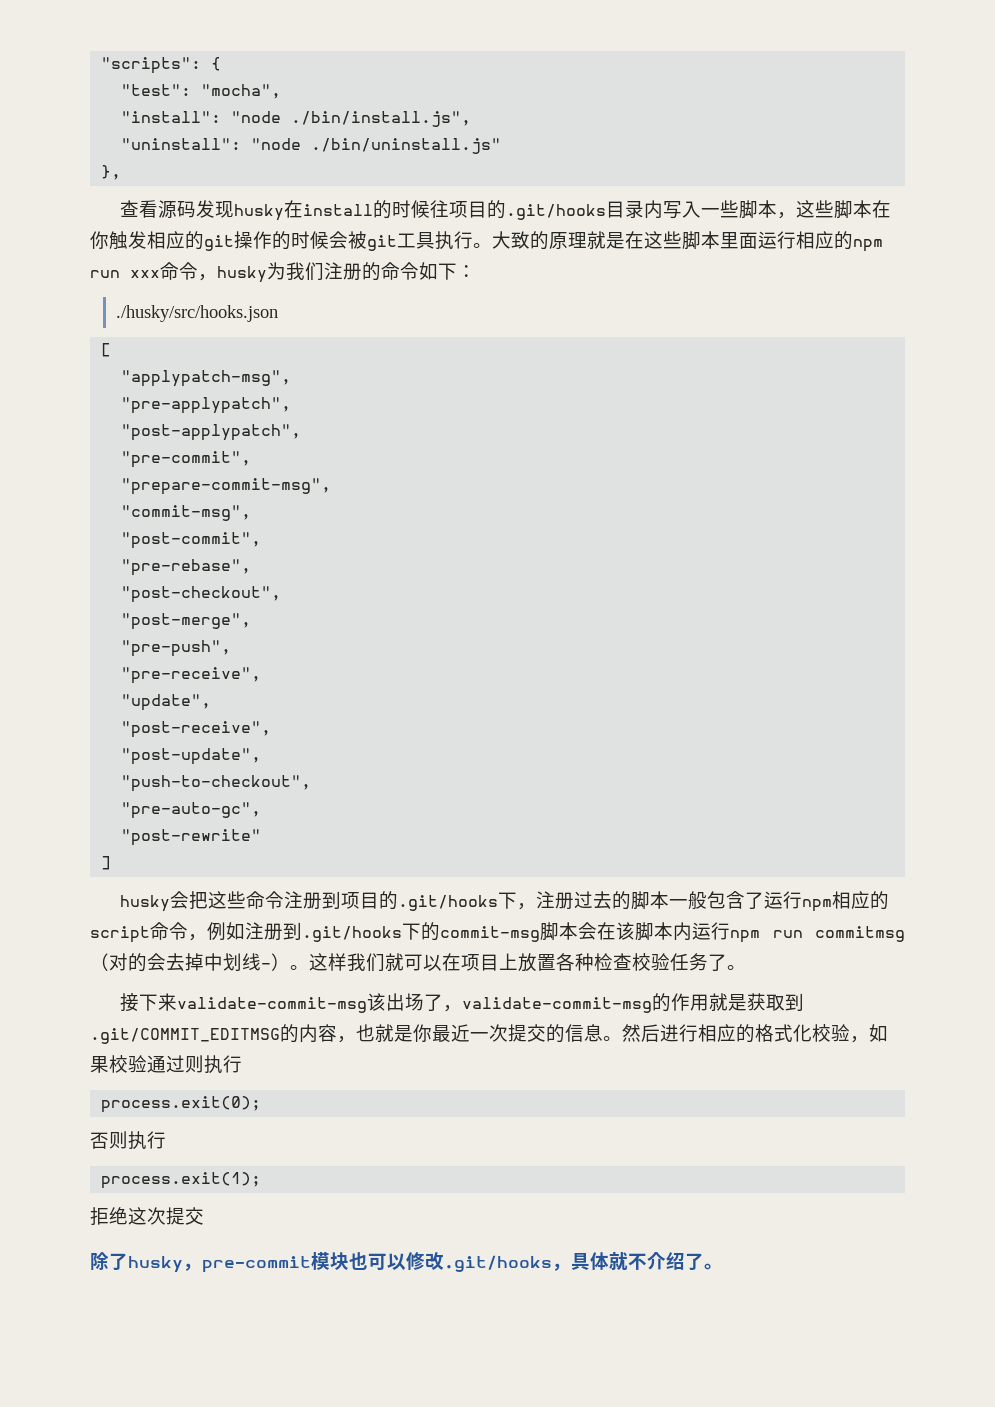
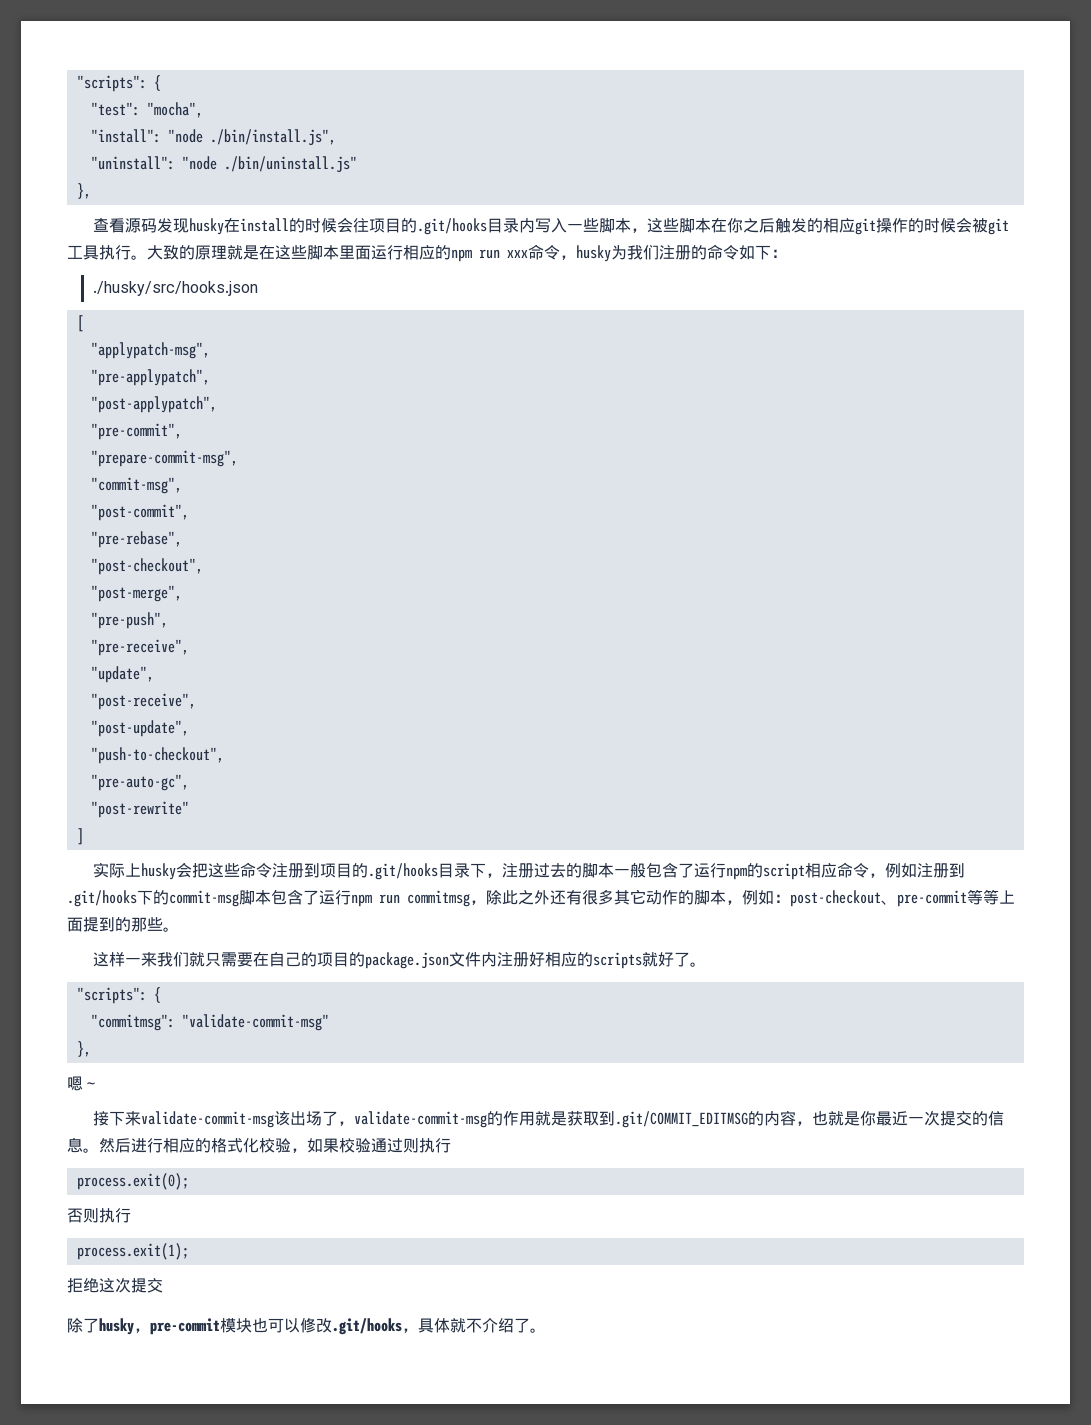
- 查看源码发现husky在install的时候往项目的.git/hooks目录内写入一些脚本，这些脚本在你触发相应的git操作的时候会被git工具执行。
+ 查看源码发现husky在install的时候会往项目的.git/hooks目录内写入一些脚本，这些脚本在你之后触发的相应git操作的时候会被git工具执行。
- husky会把这些命令注册到项目的.git/hooks下，注册过去的脚本一般包含了运行npm相应的script命令，例如注册到.git/hooks下的commit-msg脚本会在该脚本内运行npm run commitmsg（对的会去掉中划线-）。这样我们就可以在项目上放置各种检查校验任务了。
+ 实际上husky会把这些命令注册到项目的.git/hooks目录下，注册过去的脚本一般包含了运行npm的script相应命令，例如注册到.git/hooks下的commit-msg脚本包含了运行npm run commitmsg，除此之外还有很多其它动作的脚本，例如：post-checkout、pre-commit等等上面提到的那些。
+ 这样一来我们就只需要在自己的项目的package.json文件内注册好相应的scripts就好了。
+ "scripts": {
+ "commitmsg": "validate-commit-msg"
+ },
+ 嗯～

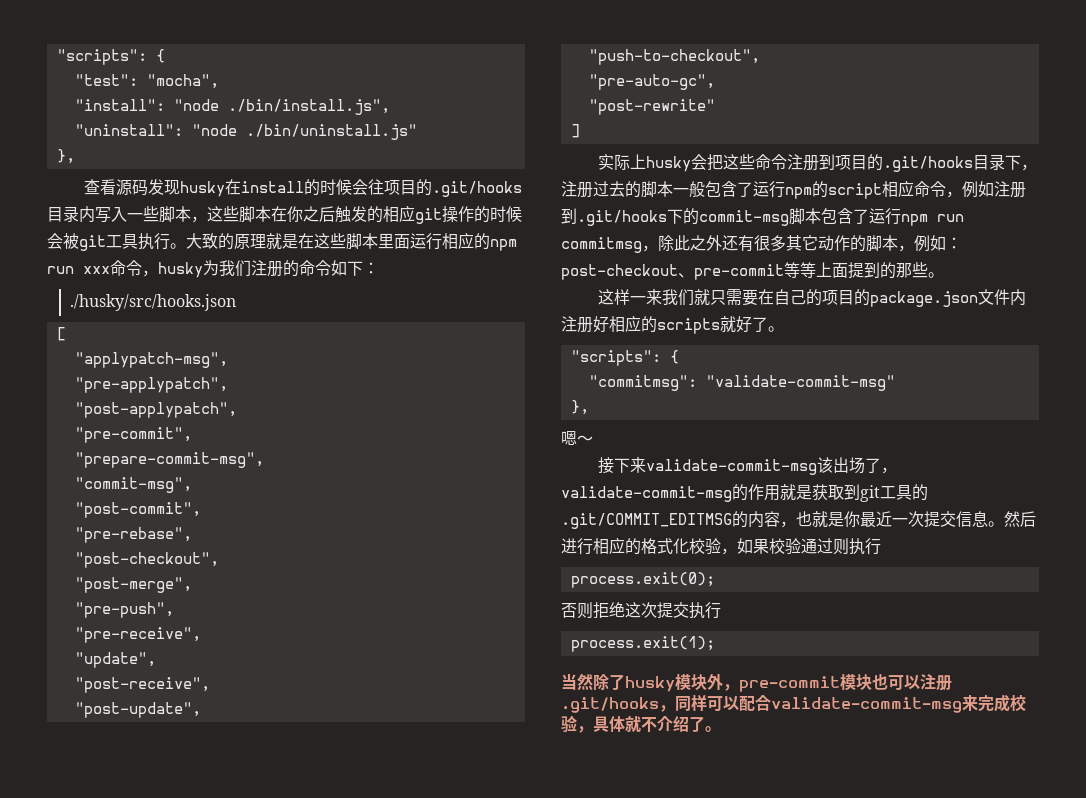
- 接下来validate-commit-msg该出场了，validate-commit-msg的作用就是获取到.git/COMMIT_EDITMSG的内容，也就是你最近一次提交的信息。
+ 接下来validate-commit-msg该出场了，validate-commit-msg的作用就是获取到git工具的.git/COMMIT_EDITMSG的内容，也就是你最近一次提交信息。
- 否则执行
+ 否则拒绝这次提交执行
  process.exit(1);
- 拒绝这次提交
- 除了husky，pre-commit模块也可以修改.git/hooks，具体就不介绍了。
+ 当然除了husky模块外，pre-commit模块也可以注册.git/hooks，同样可以配合validate-commit-msg来完成校验，具体就不介绍了。

